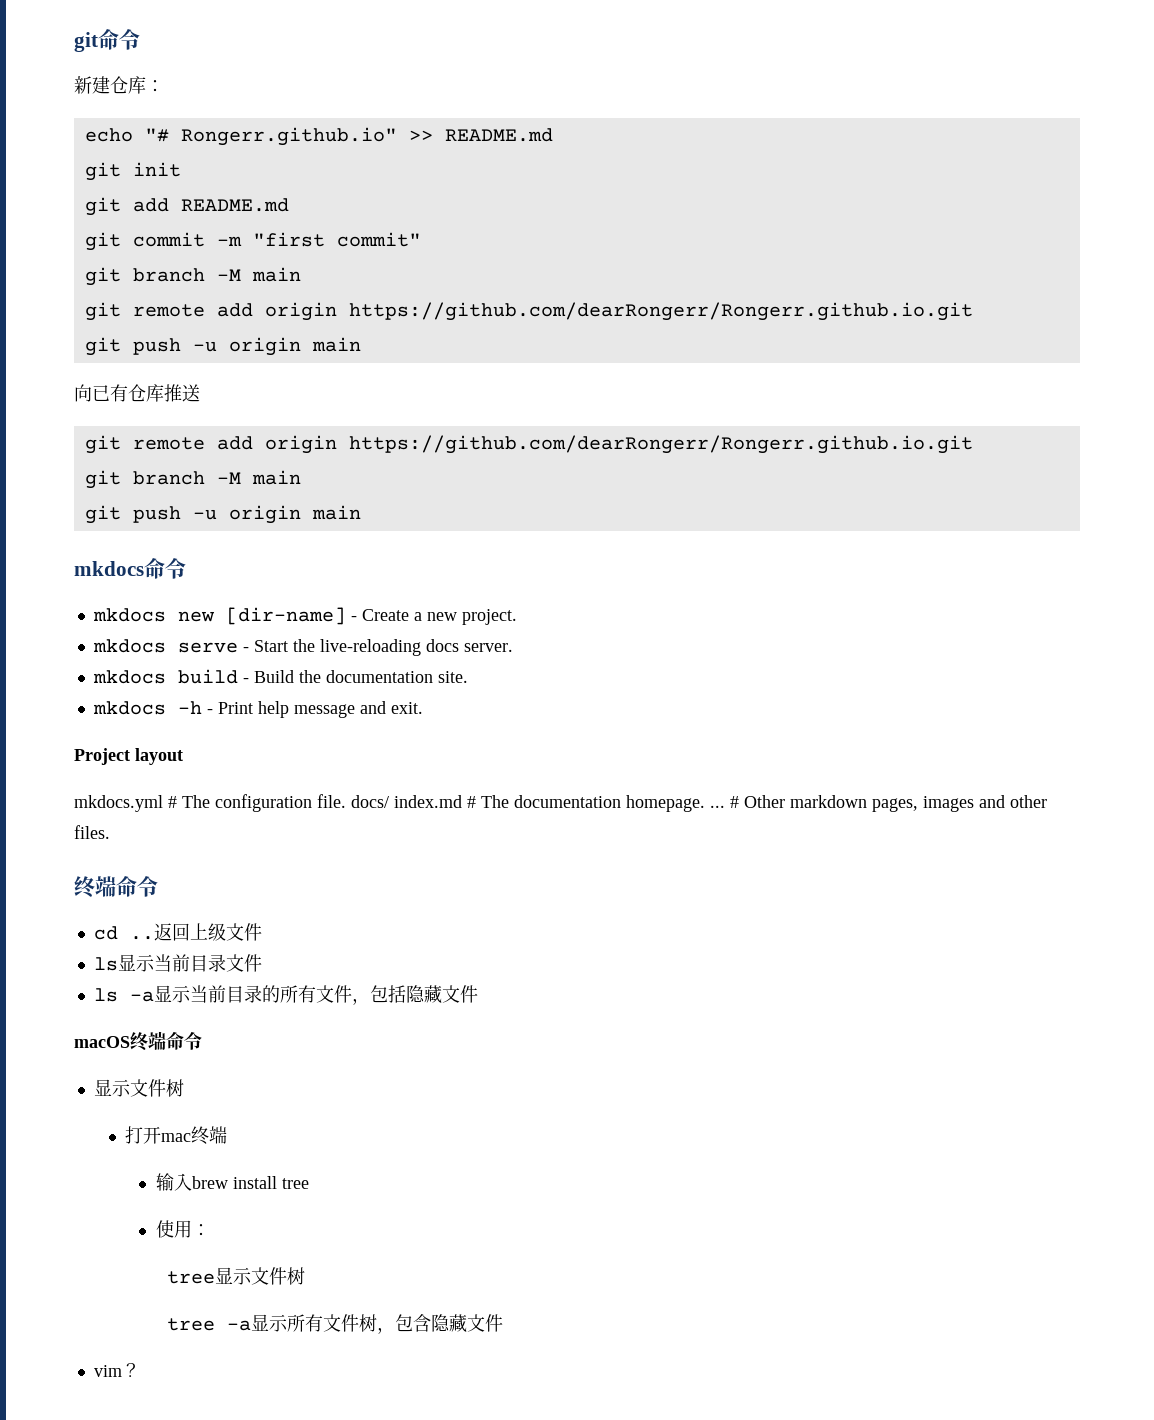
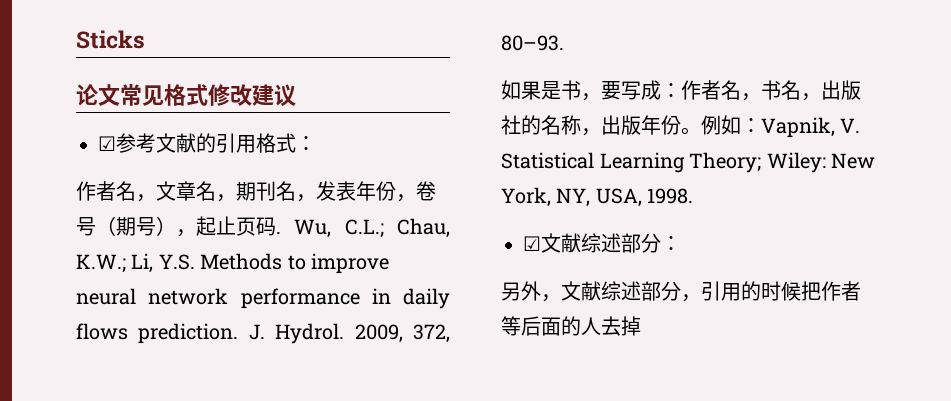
- git命令
- 新建仓库：
- echo "# Rongerr.github.io" >> README.md
- git init
- git add README.md
- git commit -m "first commit"
- git branch -M main
- git remote add origin https://github.com/dearRongerr/Rongerr.github.io.git
- git push -u origin main
- 向已有仓库推送
- git remote add origin https://github.com/dearRongerr/Rongerr.github.io.git
- git branch -M main
- git push -u origin main
- mkdocs命令
- mkdocs new [dir-name] - Create a new project.
- mkdocs serve - Start the live-reloading docs server.
- mkdocs build - Build the documentation site.
- mkdocs -h - Print help message and exit.
- Project layout
- mkdocs.yml # The configuration file. docs/ index.md # The documentation homepage. ... # Other markdown pages, images and other files.
- 终端命令
- cd ..返回上级文件
- ls显示当前目录文件
- ls -a显示当前目录的所有文件，包括隐藏文件
- macOS终端命令
- 显示文件树
- 打开mac终端
- 输入brew install tree
- 使用：
- tree显示文件树
- tree -a显示所有文件树，包含隐藏文件
- vim？
+ Sticks
+ 论文常见格式修改建议
+ ☑参考文献的引用格式：
+ 作者名，文章名，期刊名，发表年份，卷号（期号），起止页码. Wu, C.L.; Chau, K.W.; Li, Y.S. Methods to improve neural network performance in daily flows prediction. J. Hydrol. 2009, 372, 80–93.
+ 如果是书，要写成：作者名，书名，出版社的名称，出版年份。例如：Vapnik, V. Statistical Learning Theory; Wiley: New York, NY, USA, 1998.
+ ☑文献综述部分：
+ 另外，文献综述部分，引用的时候把作者等后面的人去掉

